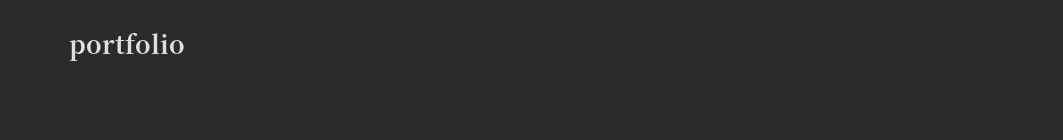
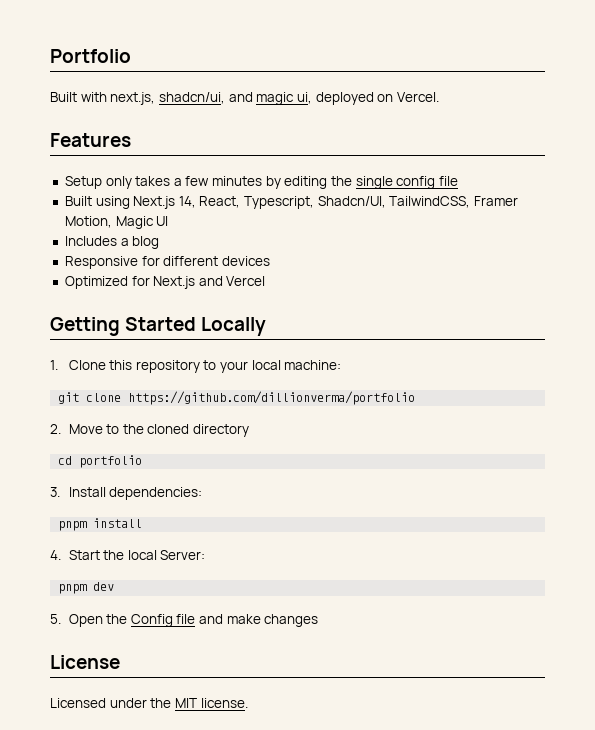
- portfolio
+ Portfolio
+ Built with next.js, shadcn/ui, and magic ui, deployed on Vercel.
+ Features
+ Setup only takes a few minutes by editing the single config file
+ Built using Next.js 14, React, Typescript, Shadcn/UI, TailwindCSS, Framer Motion, Magic UI
+ Includes a blog
+ Responsive for different devices
+ Optimized for Next.js and Vercel
+ Getting Started Locally
+ 1. Clone this repository to your local machine:
+ git clone https://github.com/dillionverma/portfolio
+ 2. Move to the cloned directory
+ cd portfolio
+ 3. Install dependencies:
+ pnpm install
+ 4. Start the local Server:
+ pnpm dev
+ 5. Open the Config file and make changes
+ License
+ Licensed under the MIT license.

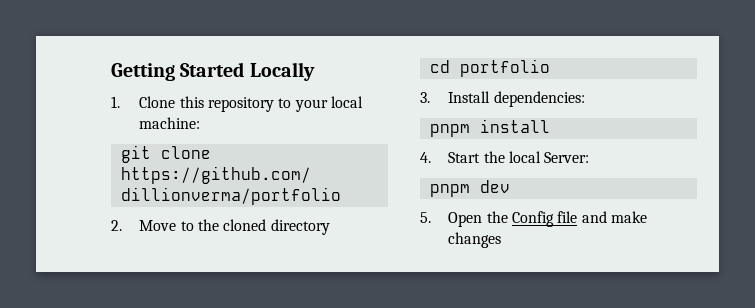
- Portfolio
- Built with next.js, shadcn/ui, and magic ui, deployed on Vercel.
- Features
- Setup only takes a few minutes by editing the single config file
- Built using Next.js 14, React, Typescript, Shadcn/UI, TailwindCSS, Framer Motion, Magic UI
- Includes a blog
- Responsive for different devices
- Optimized for Next.js and Vercel
- License
- Licensed under the MIT license.

